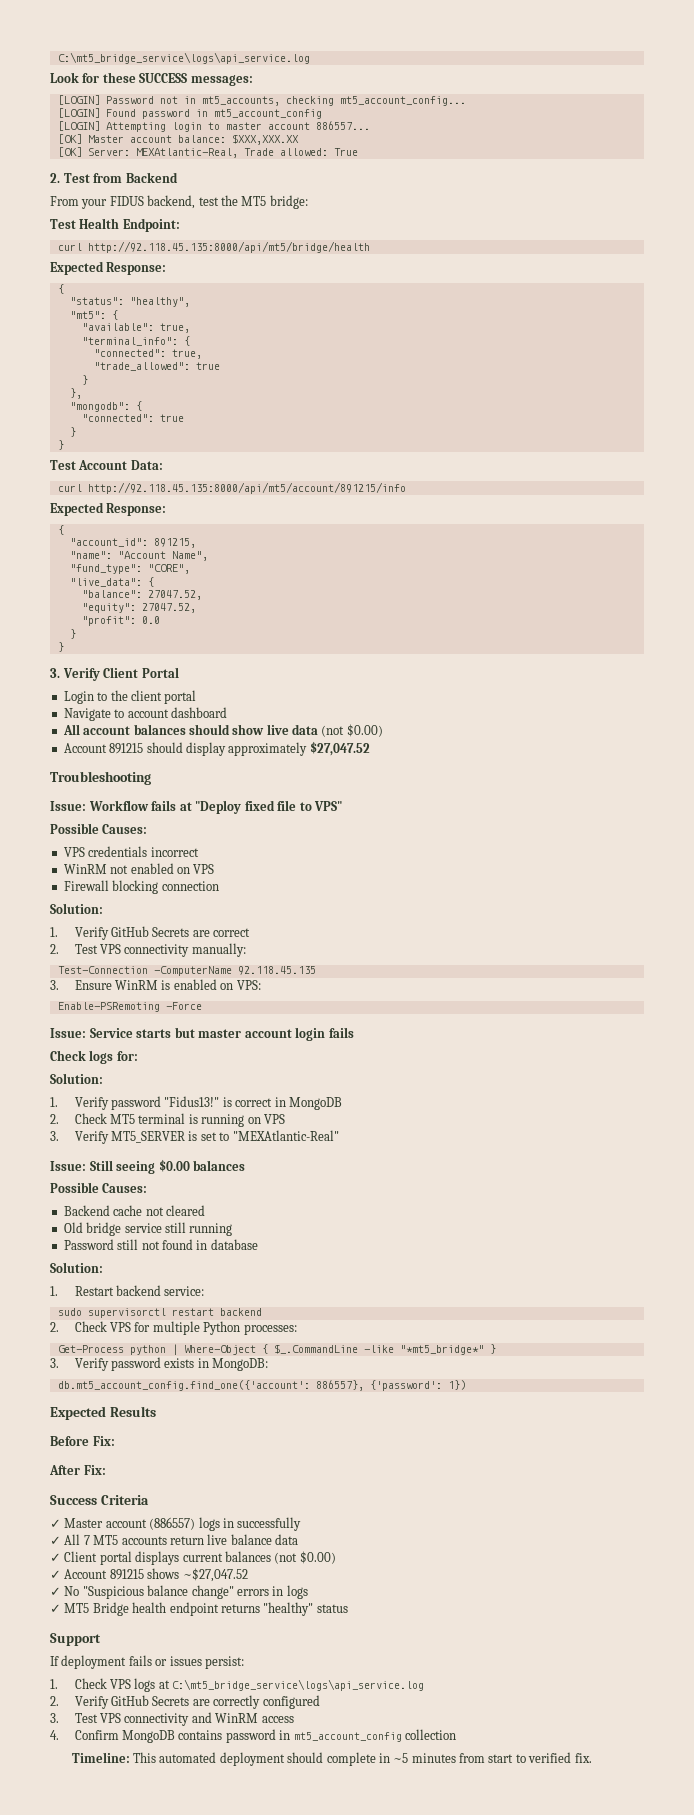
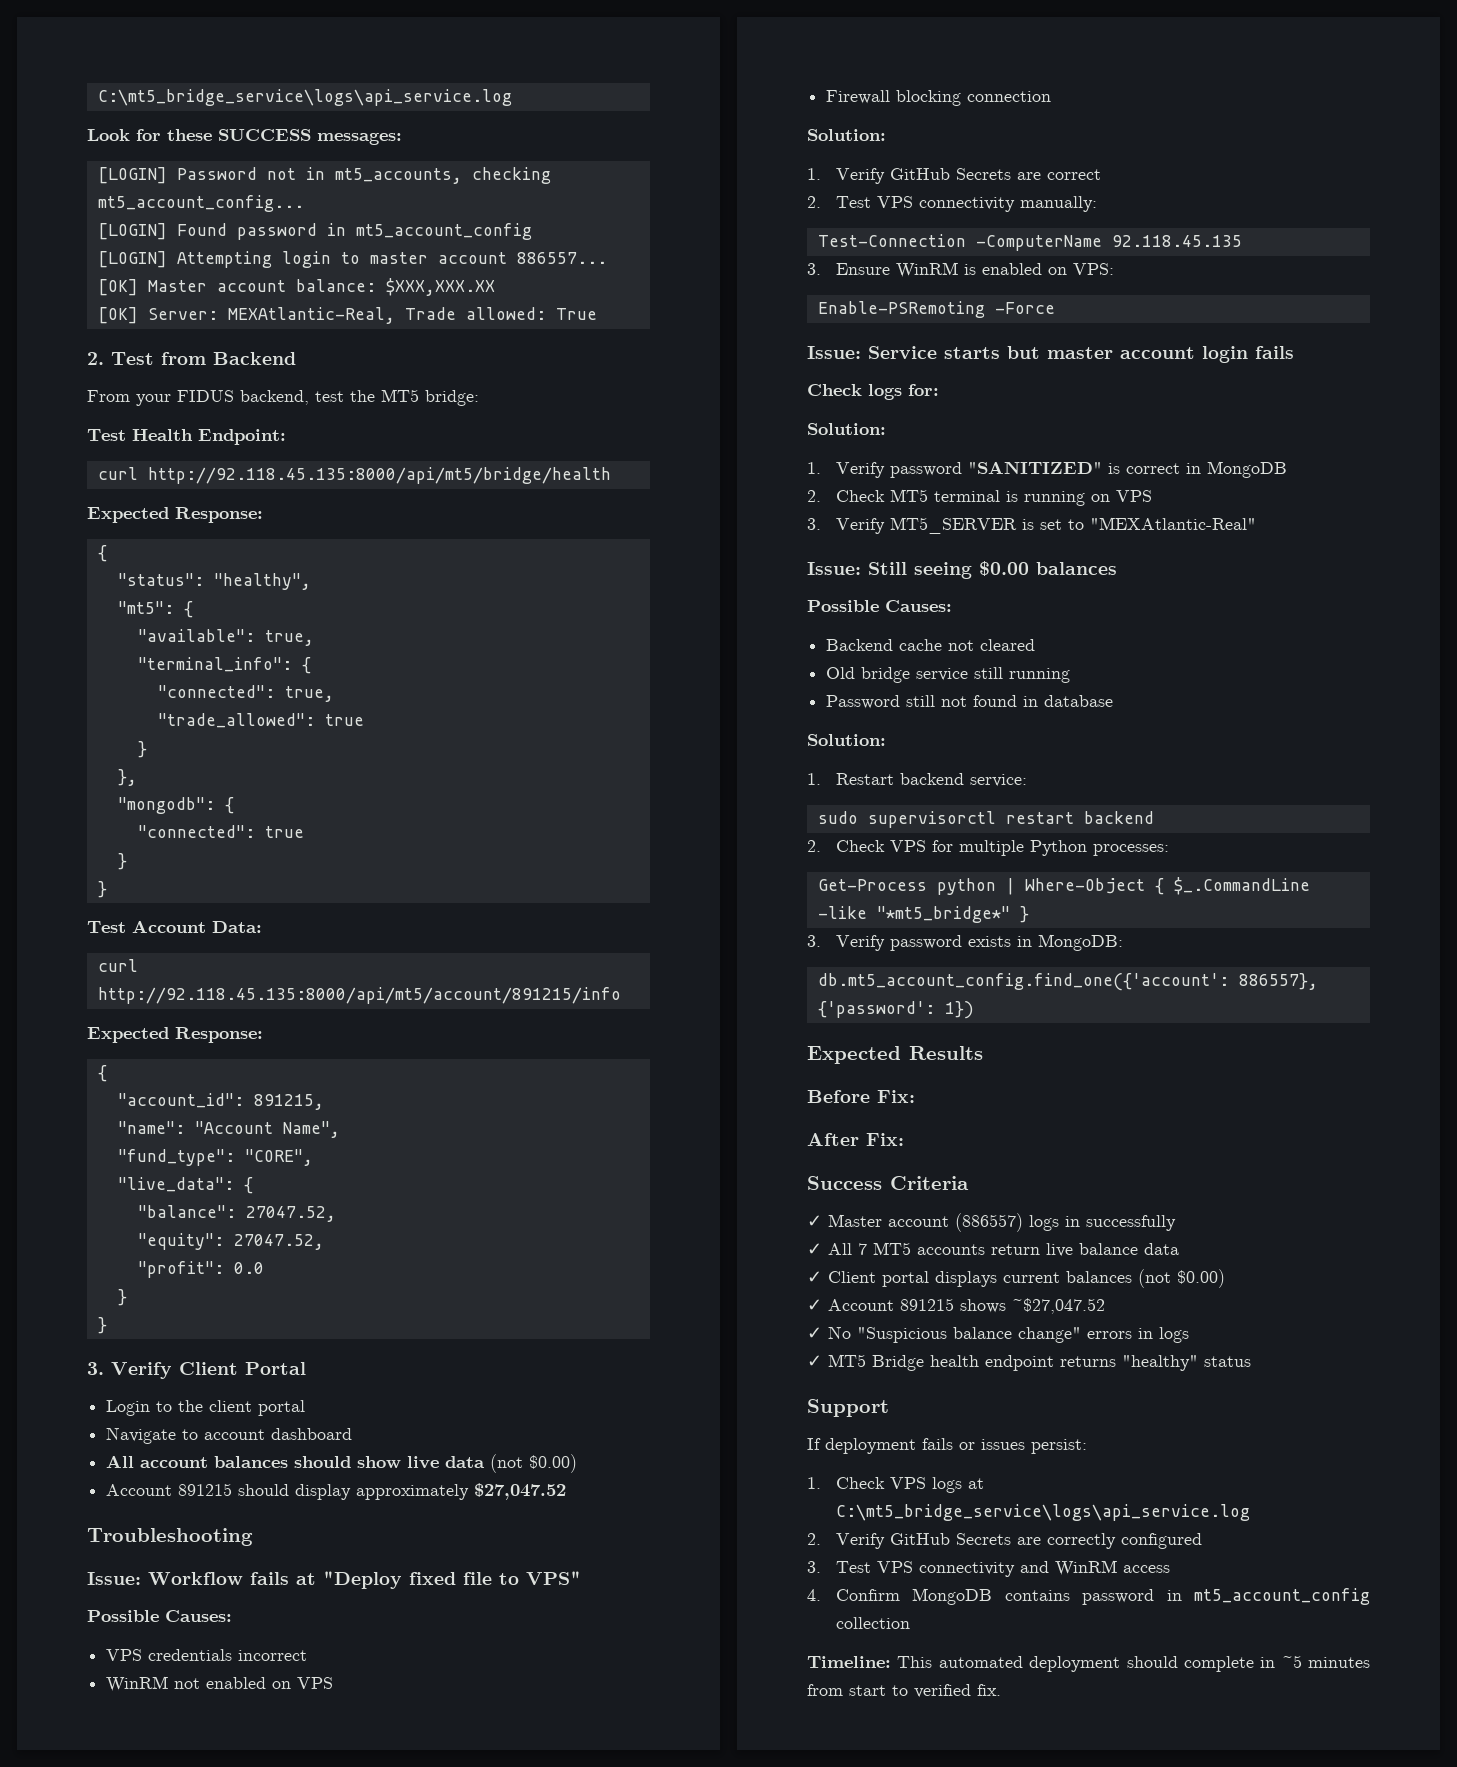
- 1. Verify password "Fidus13!" is correct in MongoDB
+ 1. Verify password "SANITIZED" is correct in MongoDB

